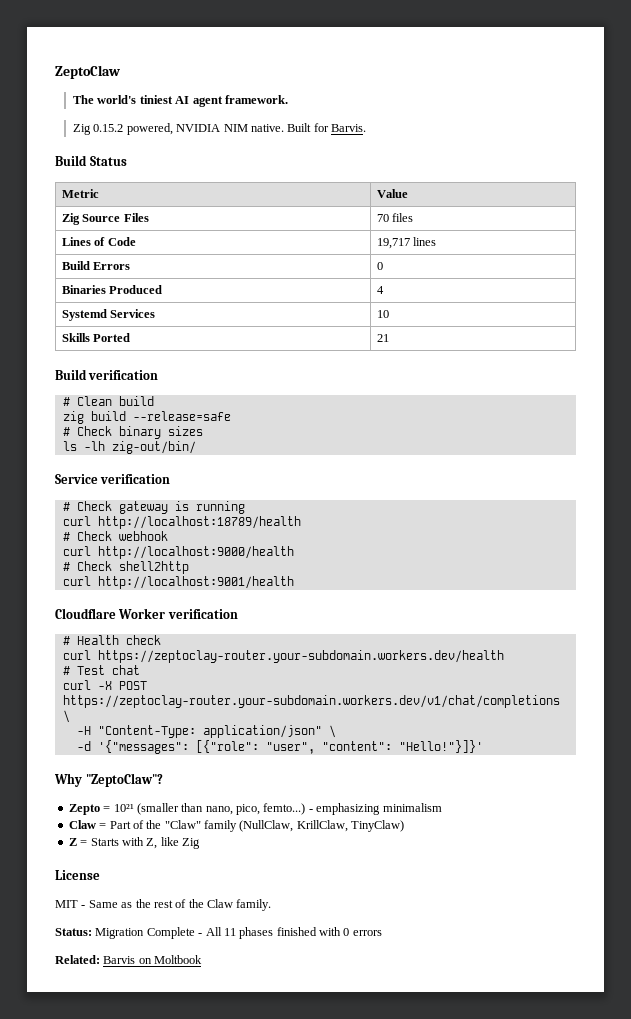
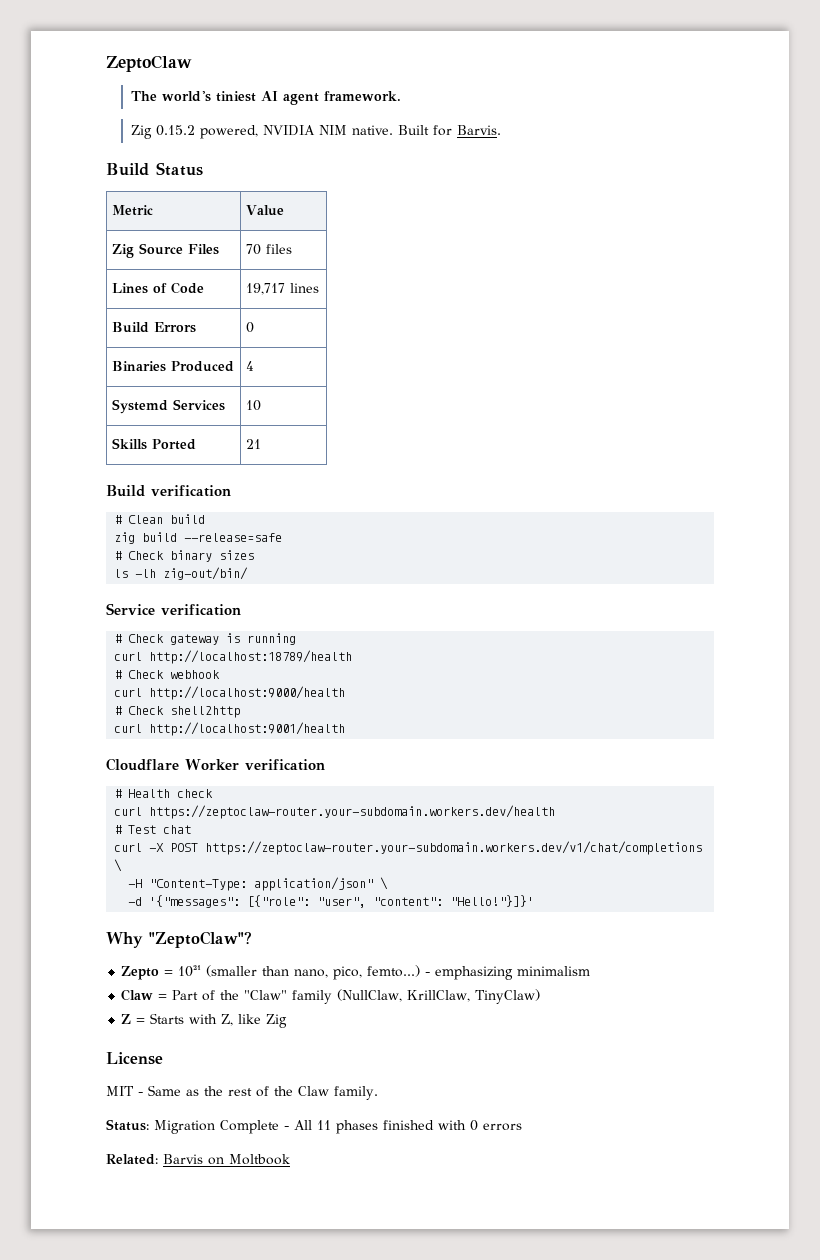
- curl https://zeptoclay-router.your-subdomain.workers.dev/health
+ curl https://zeptoclaw-router.your-subdomain.workers.dev/health
- curl -X POST https://zeptoclay-router.your-subdomain.workers.dev/v1/chat/completions \
+ curl -X POST https://zeptoclaw-router.your-subdomain.workers.dev/v1/chat/completions \

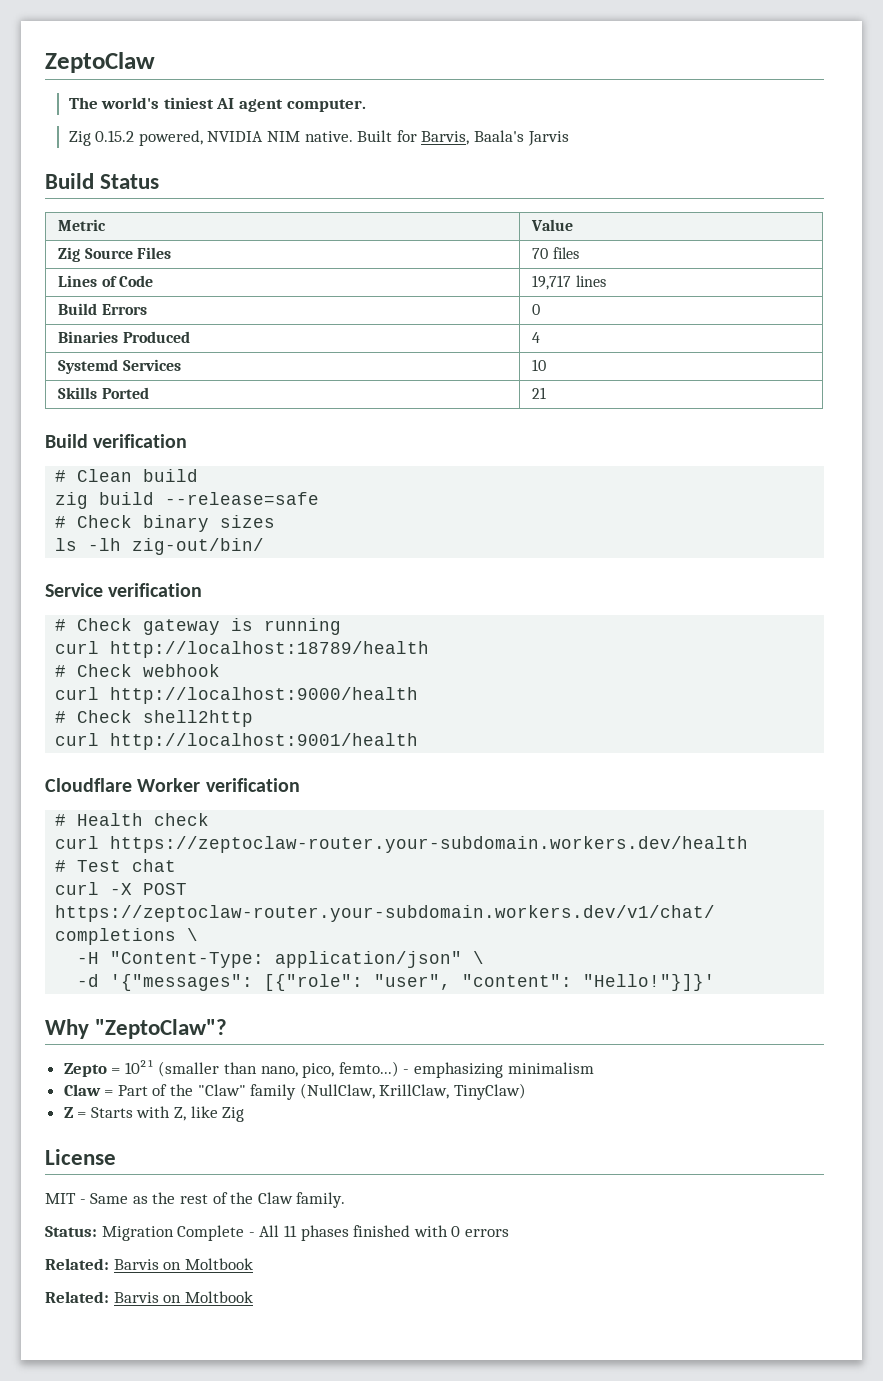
- The world's tiniest AI agent framework.
+ The world's tiniest AI agent computer.
- Built for Barvis.
+ Built for Barvis, Baala's Jarvis
  Status: Migration Complete - All 11 phases finished with 0 errors
+ Related: Barvis on Moltbook

